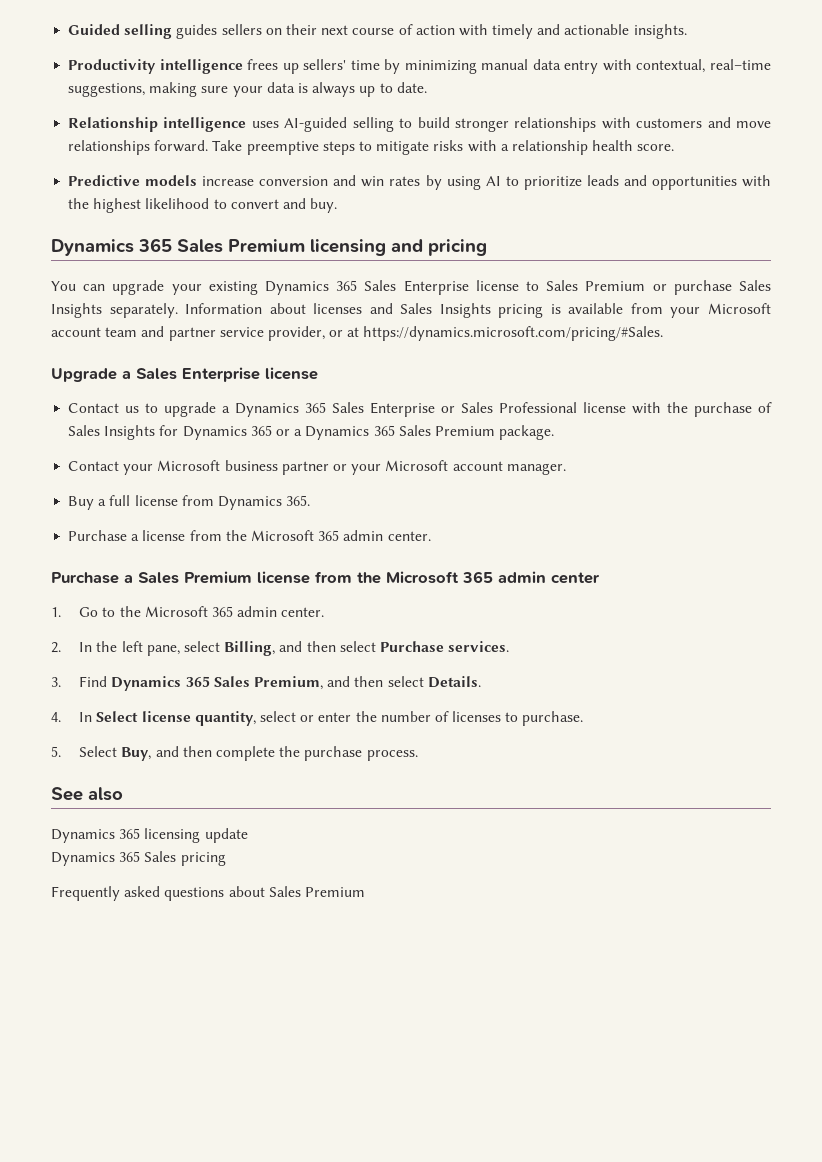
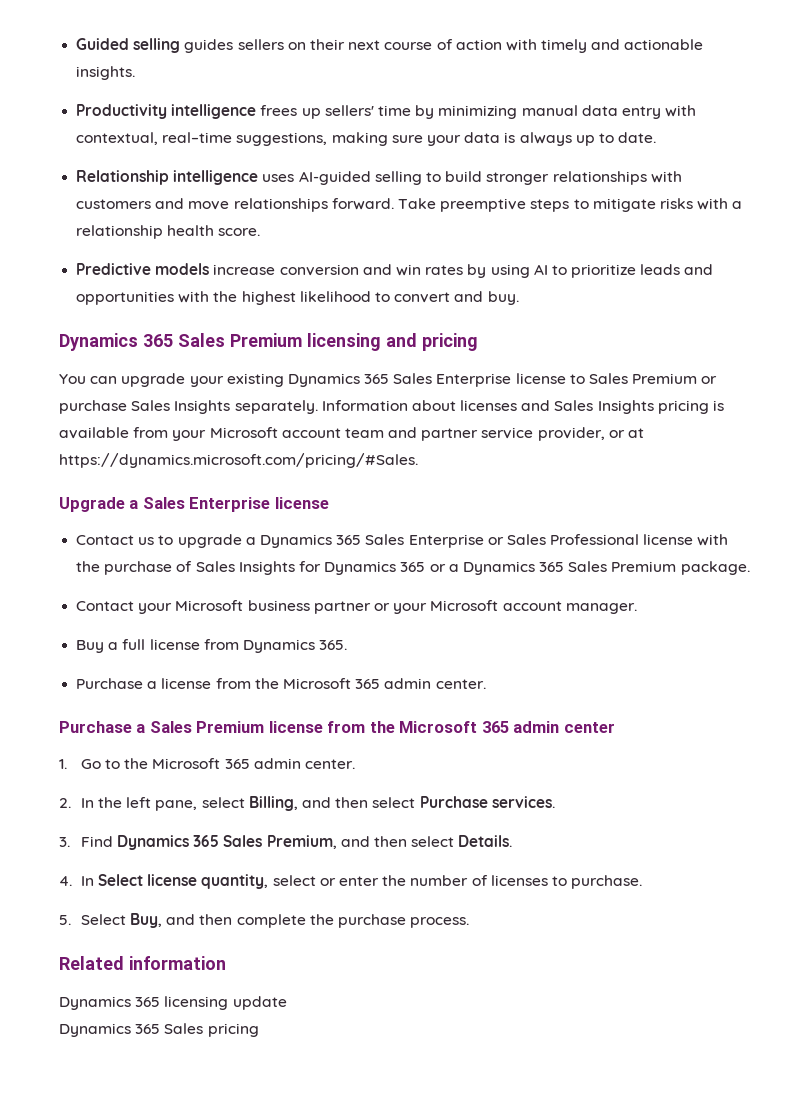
- See also
+ Related information
- Frequently asked questions about Sales Premium

